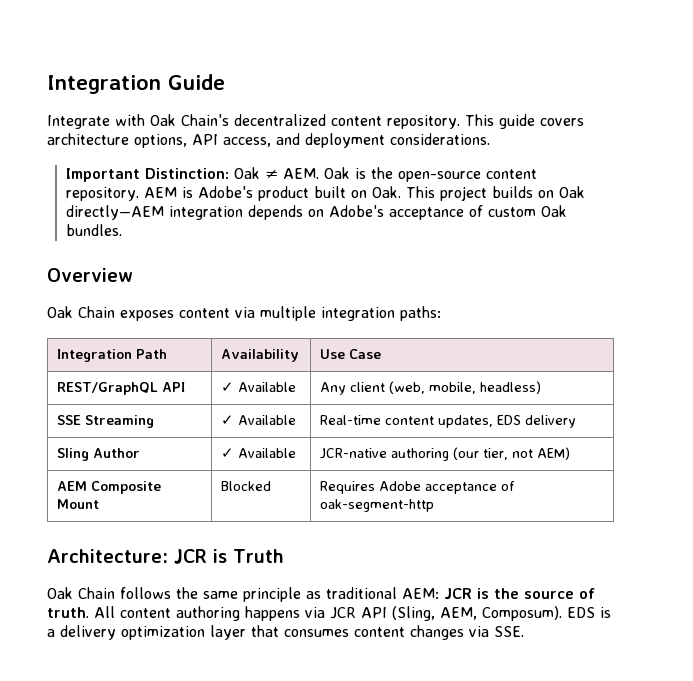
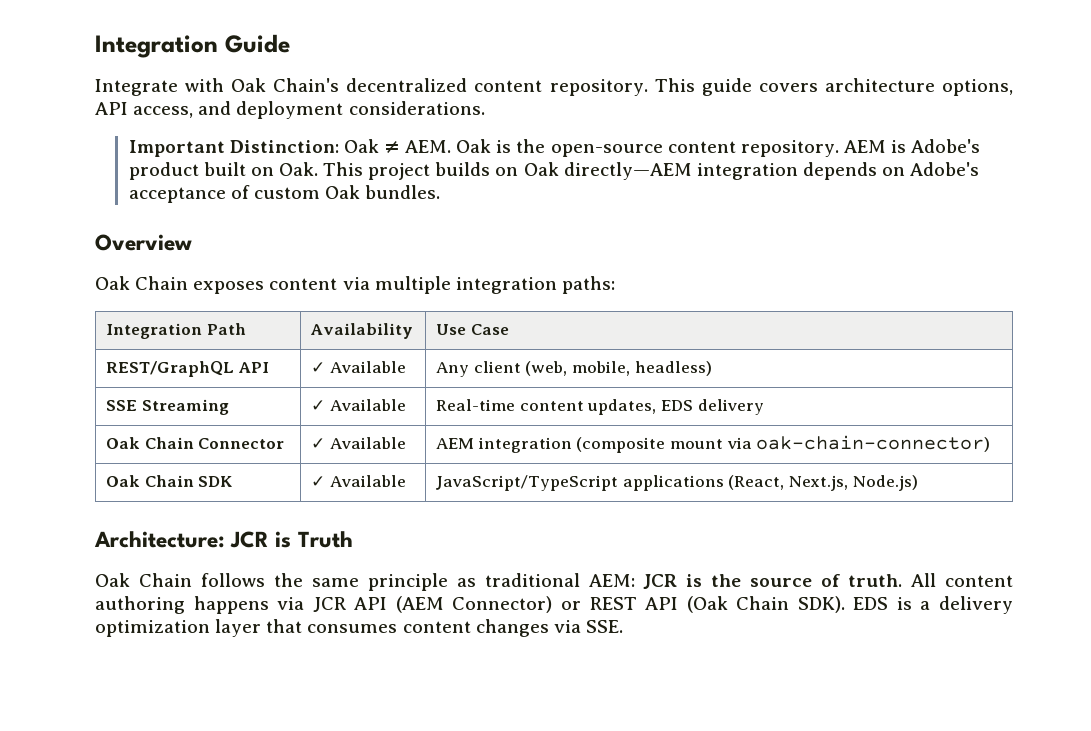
- Sling Author | ✓ Available | JCR-native authoring (our tier, not AEM)
- AEM Composite Mount | Blocked | Requires Adobe acceptance of oak-segment-http
+ Oak Chain Connector | ✓ Available | AEM integration (composite mount via oak-chain-connector)
+ Oak Chain SDK | ✓ Available | JavaScript/TypeScript applications (React, Next.js, Node.js)
- All content authoring happens via JCR API (Sling, AEM, Composum).
+ All content authoring happens via JCR API (AEM Connector) or REST API (Oak Chain SDK).

